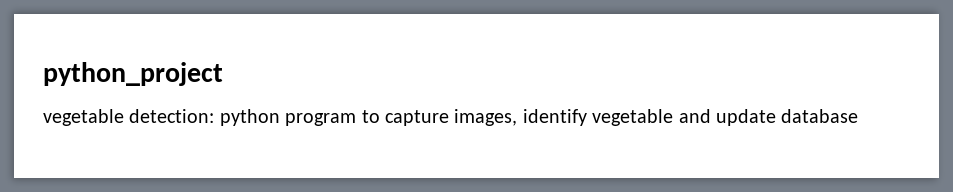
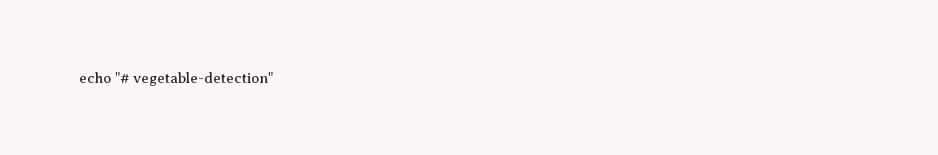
- python_project
- vegetable detection: python program to capture images, identify vegetable and update database
+ echo "# vegetable-detection"

